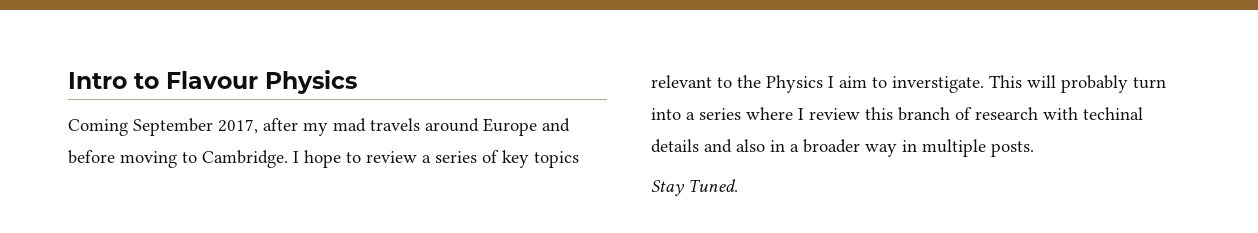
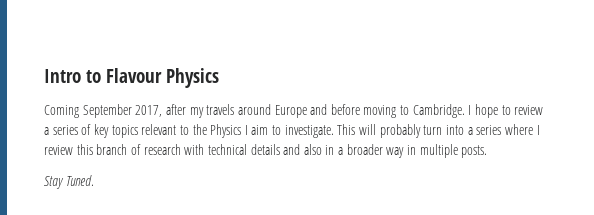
- Coming September 2017, after my mad travels around Europe and before moving to Cambridge.
+ Coming September 2017, after my travels around Europe and before moving to Cambridge.
- I hope to review a series of key topics relevant to the Physics I aim to inverstigate.
+ I hope to review a series of key topics relevant to the Physics I aim to investigate.
- This will probably turn into a series where I review this branch of research with techinal details and also in a broader way in multiple posts.
+ This will probably turn into a series where I review this branch of research with technical details and also in a broader way in multiple posts.

